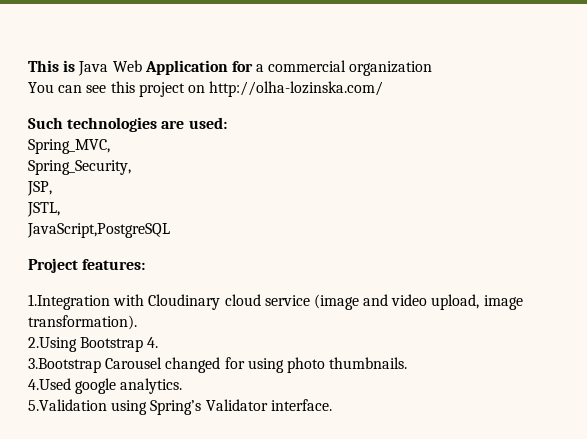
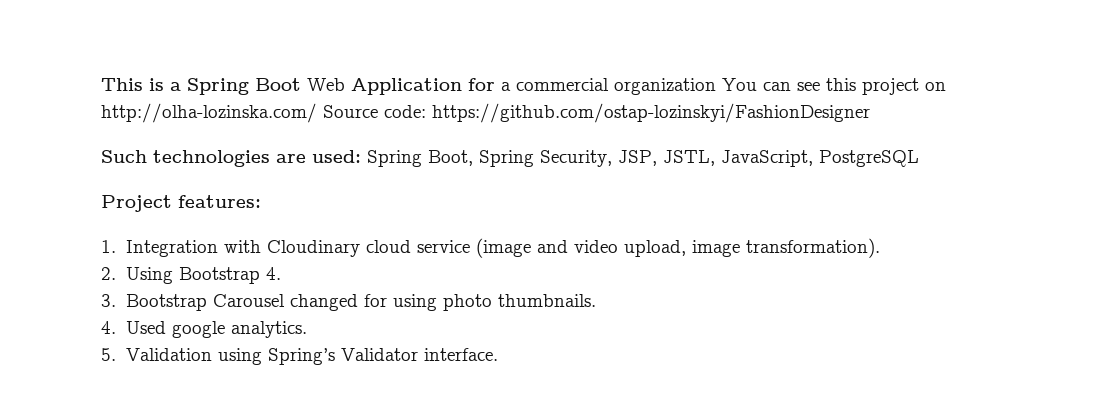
- This is Java Web Application for a commercial organization
- You can see this project on http://olha-lozinska.com/
+ This is a Spring Boot Web Application for a commercial organization You can see this project on http://olha-lozinska.com/ Source code: https://github.com/ostap-lozinskyi/FashionDesigner
- Such technologies are used:
- Spring_MVC,
- Spring_Security,
- JSP,
- JSTL,
- JavaScript,PostgreSQL
+ Such technologies are used: Spring Boot, Spring Security, JSP, JSTL, JavaScript, PostgreSQL
- 1.Integration with Cloudinary cloud service (image and video upload, image transformation).
+ 1. Integration with Cloudinary cloud service (image and video upload, image transformation).
- 2.Using Bootstrap 4.
+ 2. Using Bootstrap 4.
- 3.Bootstrap Carousel changed for using photo thumbnails.
+ 3. Bootstrap Carousel changed for using photo thumbnails.
- 4.Used google analytics.
+ 4. Used google analytics.
- 5.Validation using Spring’s Validator interface.
+ 5. Validation using Spring’s Validator interface.

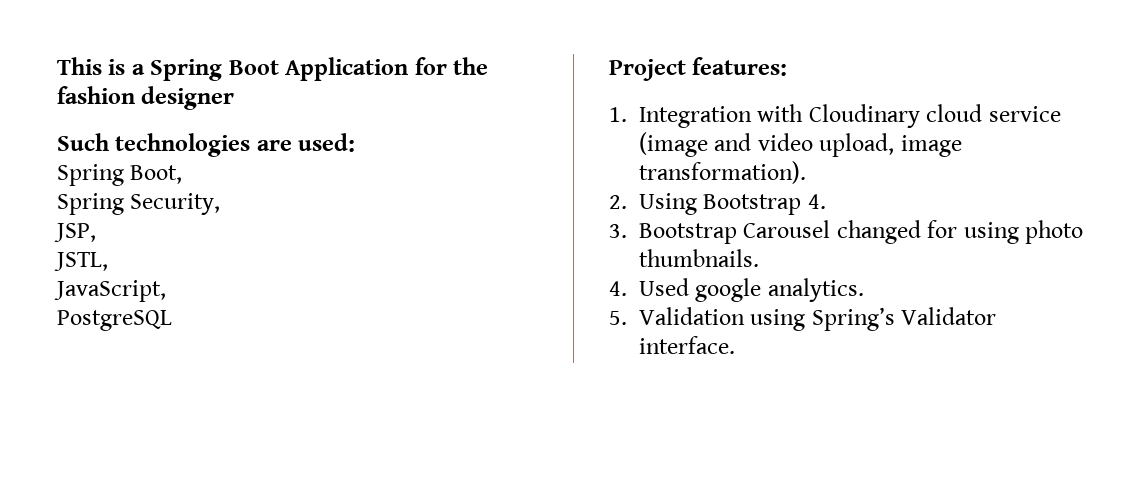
- This is a Spring Boot Web Application for a commercial organization You can see this project on http://olha-lozinska.com/ Source code: https://github.com/ostap-lozinskyi/FashionDesigner
+ This is a Spring Boot Application for the fashion designer
- Such technologies are used: Spring Boot, Spring Security, JSP, JSTL, JavaScript, PostgreSQL
+ Such technologies are used:
+ Spring Boot,
+ Spring Security,
+ JSP,
+ JSTL,
+ JavaScript,
+ PostgreSQL

